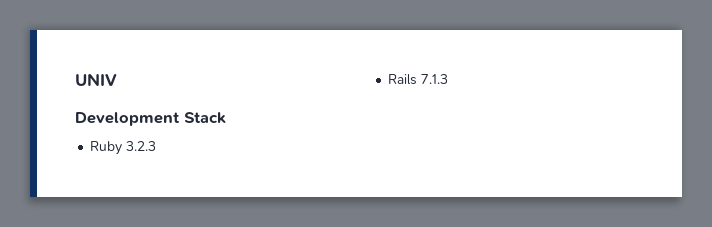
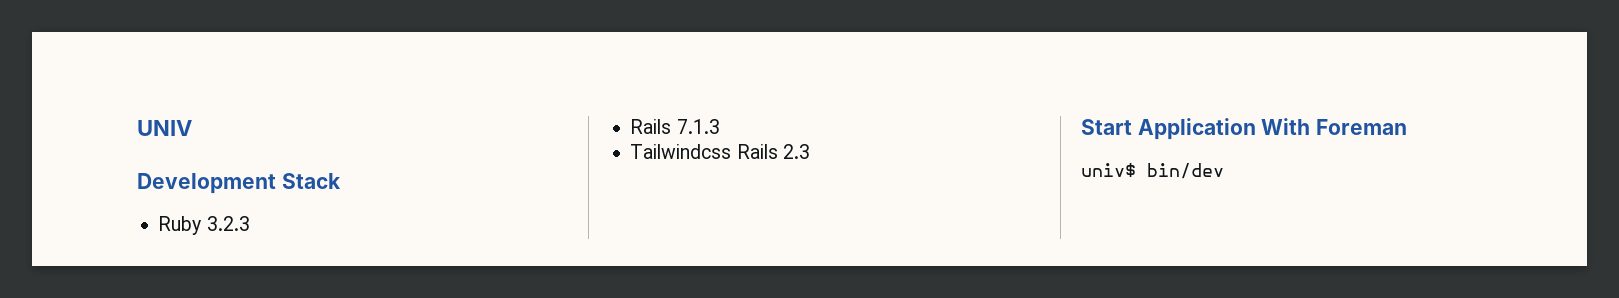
+ Tailwindcss Rails 2.3
+ Start Application With Foreman
+ univ$ bin/dev

